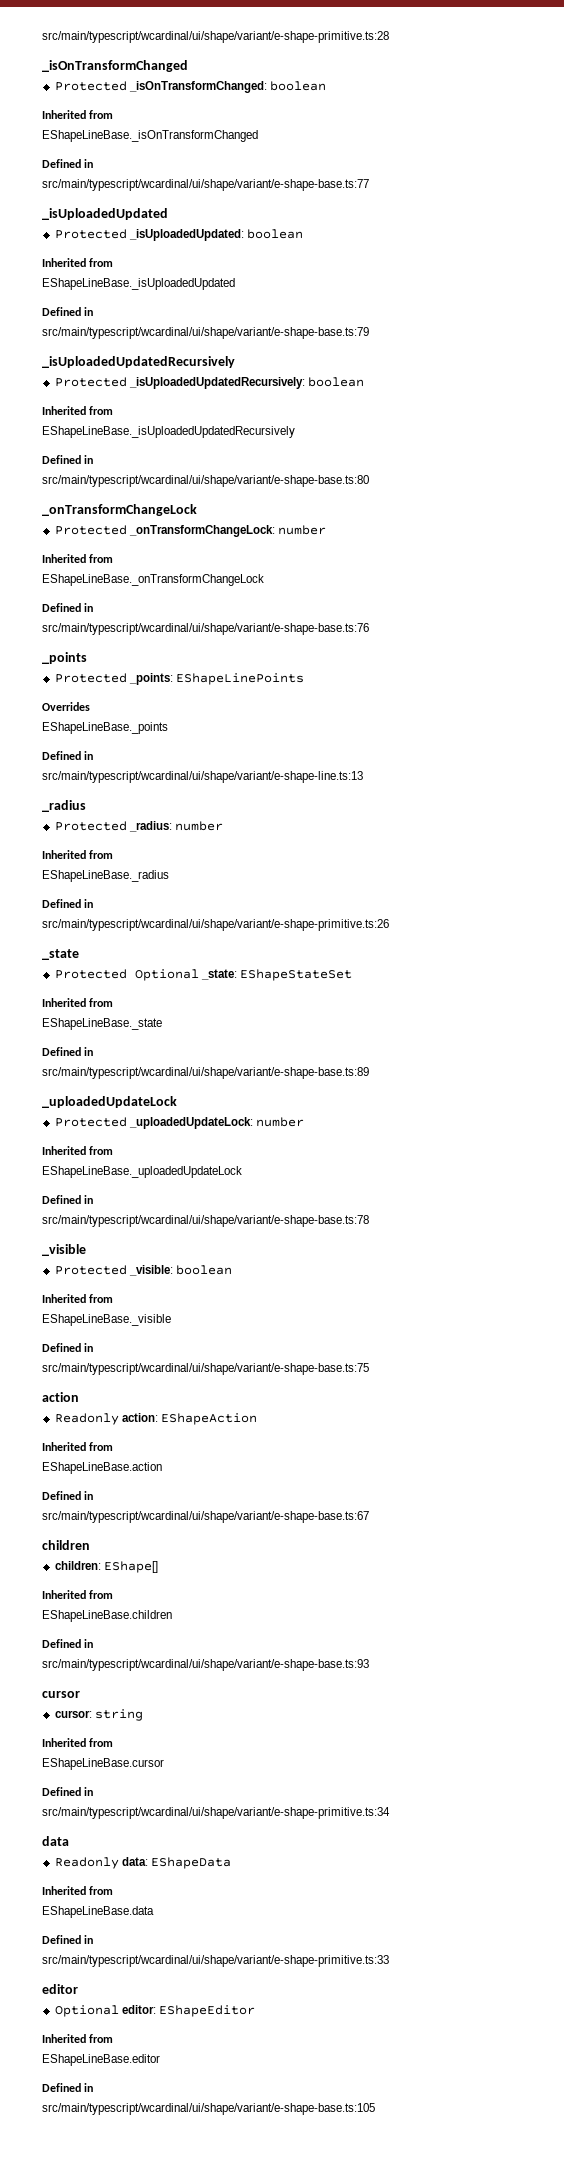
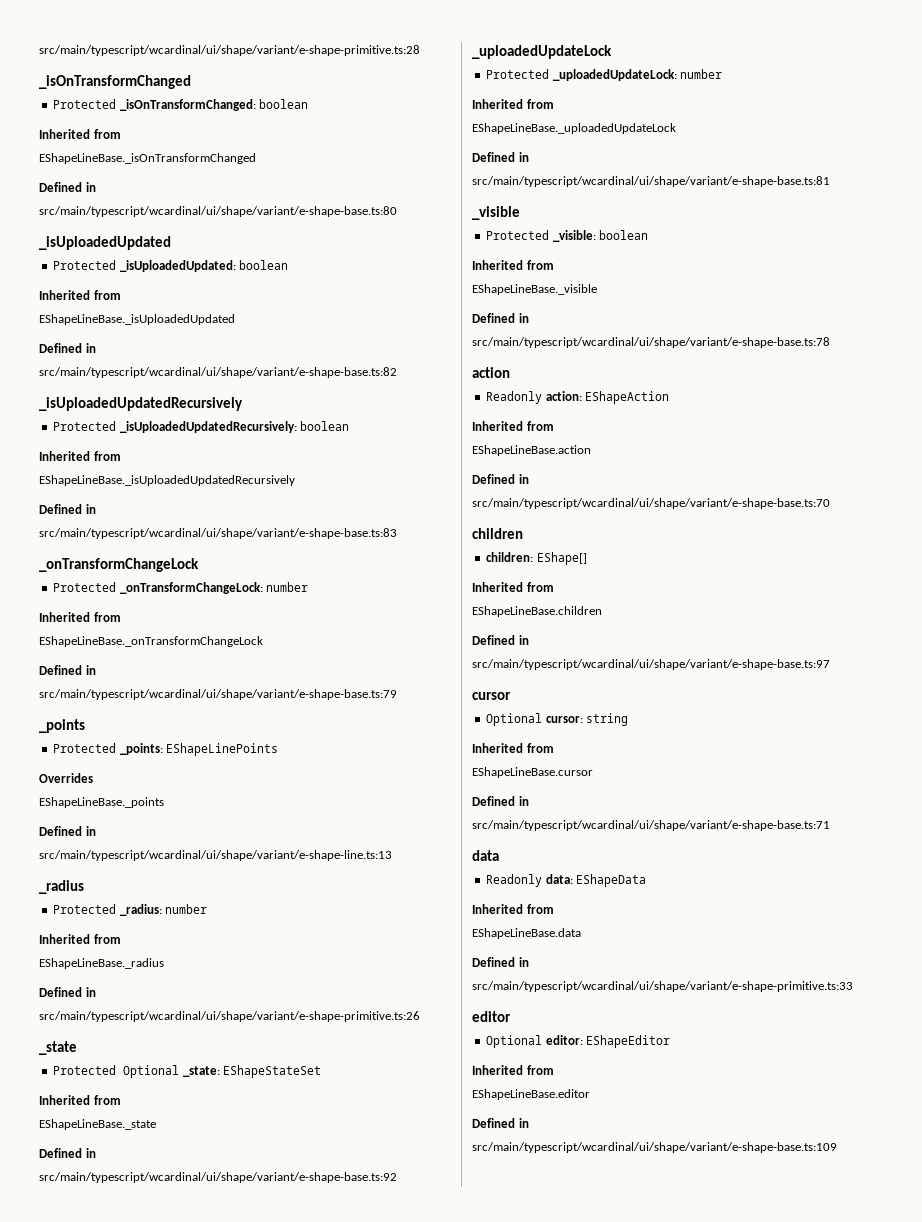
- src/main/typescript/wcardinal/ui/shape/variant/e-shape-base.ts:77
+ src/main/typescript/wcardinal/ui/shape/variant/e-shape-base.ts:80
- src/main/typescript/wcardinal/ui/shape/variant/e-shape-base.ts:79
+ src/main/typescript/wcardinal/ui/shape/variant/e-shape-base.ts:82
- src/main/typescript/wcardinal/ui/shape/variant/e-shape-base.ts:80
+ src/main/typescript/wcardinal/ui/shape/variant/e-shape-base.ts:83
- src/main/typescript/wcardinal/ui/shape/variant/e-shape-base.ts:76
+ src/main/typescript/wcardinal/ui/shape/variant/e-shape-base.ts:79
- src/main/typescript/wcardinal/ui/shape/variant/e-shape-base.ts:89
+ src/main/typescript/wcardinal/ui/shape/variant/e-shape-base.ts:92
- src/main/typescript/wcardinal/ui/shape/variant/e-shape-base.ts:78
+ src/main/typescript/wcardinal/ui/shape/variant/e-shape-base.ts:81
- src/main/typescript/wcardinal/ui/shape/variant/e-shape-base.ts:75
+ src/main/typescript/wcardinal/ui/shape/variant/e-shape-base.ts:78
- src/main/typescript/wcardinal/ui/shape/variant/e-shape-base.ts:67
+ src/main/typescript/wcardinal/ui/shape/variant/e-shape-base.ts:70
- src/main/typescript/wcardinal/ui/shape/variant/e-shape-base.ts:93
+ src/main/typescript/wcardinal/ui/shape/variant/e-shape-base.ts:97
- cursor: string
+ Optional cursor: string
- src/main/typescript/wcardinal/ui/shape/variant/e-shape-primitive.ts:34
+ src/main/typescript/wcardinal/ui/shape/variant/e-shape-base.ts:71
- src/main/typescript/wcardinal/ui/shape/variant/e-shape-base.ts:105
+ src/main/typescript/wcardinal/ui/shape/variant/e-shape-base.ts:109

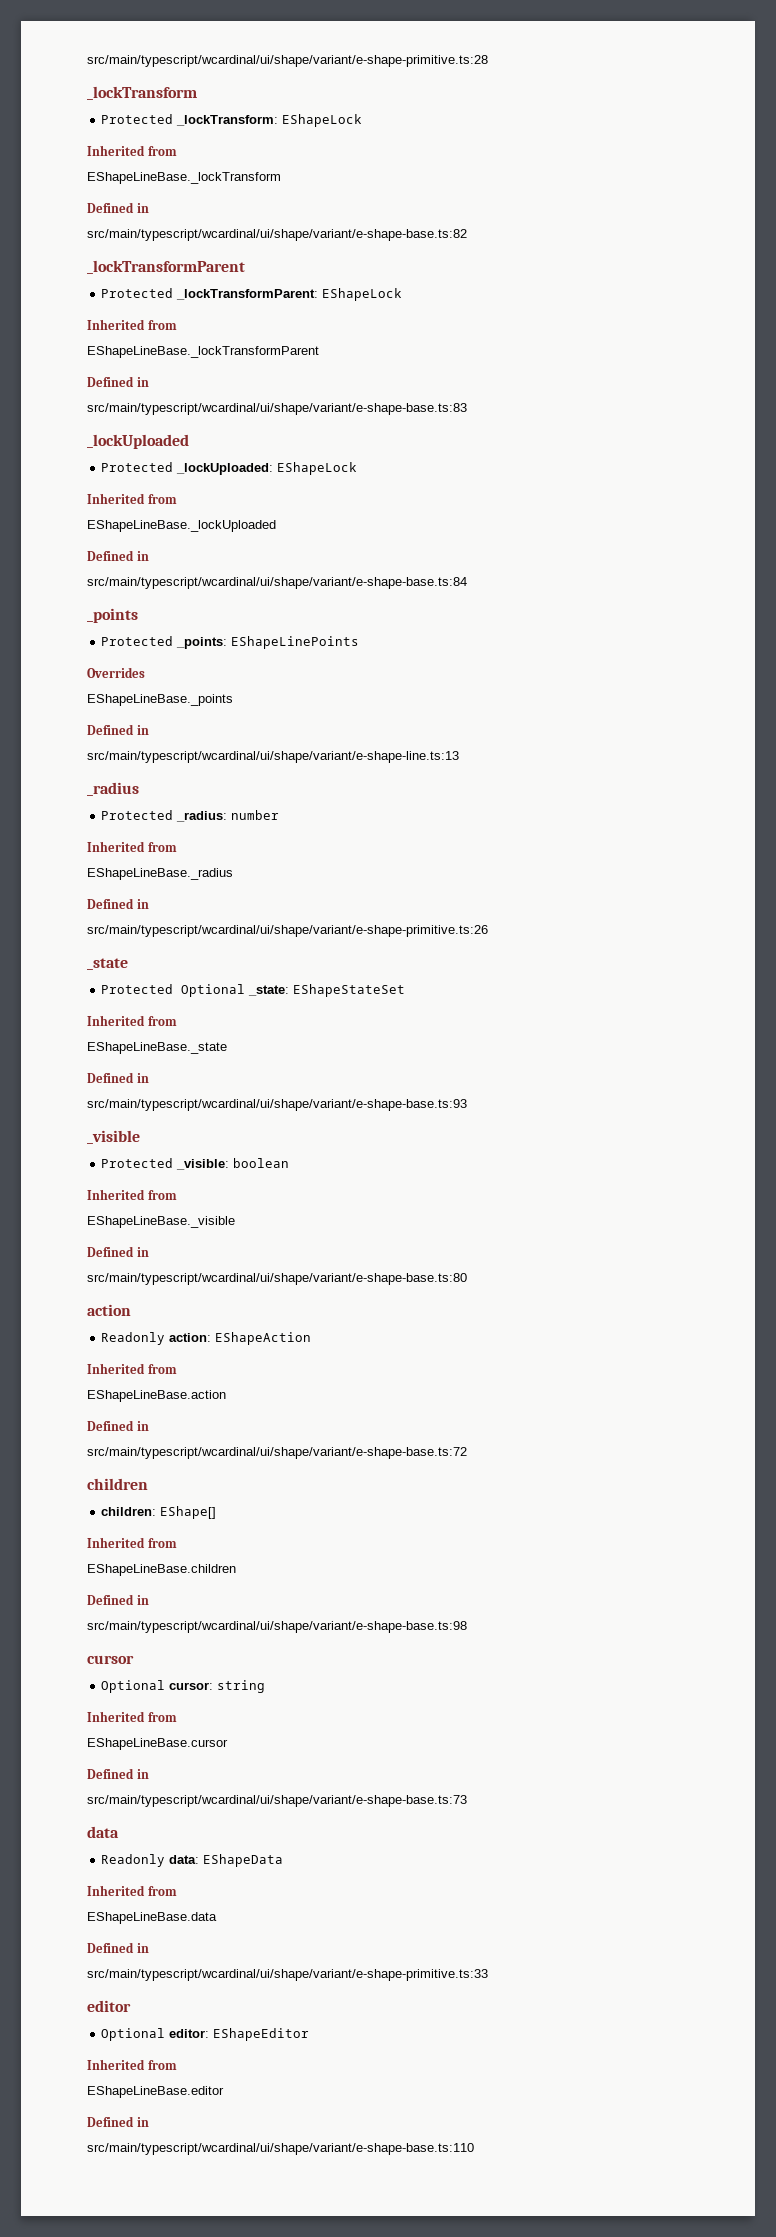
- _isOnTransformChanged
- Protected _isOnTransformChanged: boolean
+ _lockTransform
+ Protected _lockTransform: EShapeLock
  Inherited from
- EShapeLineBase._isOnTransformChanged
- Defined in
- src/main/typescript/wcardinal/ui/shape/variant/e-shape-base.ts:80
- _isUploadedUpdated
- Protected _isUploadedUpdated: boolean
- Inherited from
- EShapeLineBase._isUploadedUpdated
+ EShapeLineBase._lockTransform
- _isUploadedUpdatedRecursively
- Protected _isUploadedUpdatedRecursively: boolean
+ _lockTransformParent
+ Protected _lockTransformParent: EShapeLock
  Inherited from
- EShapeLineBase._isUploadedUpdatedRecursively
+ EShapeLineBase._lockTransformParent
- _onTransformChangeLock
- Protected _onTransformChangeLock: number
+ _lockUploaded
+ Protected _lockUploaded: EShapeLock
  Inherited from
- EShapeLineBase._onTransformChangeLock
+ EShapeLineBase._lockUploaded
  Defined in
- src/main/typescript/wcardinal/ui/shape/variant/e-shape-base.ts:79
+ src/main/typescript/wcardinal/ui/shape/variant/e-shape-base.ts:84
- src/main/typescript/wcardinal/ui/shape/variant/e-shape-base.ts:92
- _uploadedUpdateLock
- Protected _uploadedUpdateLock: number
- Inherited from
- EShapeLineBase._uploadedUpdateLock
- Defined in
- src/main/typescript/wcardinal/ui/shape/variant/e-shape-base.ts:81
+ src/main/typescript/wcardinal/ui/shape/variant/e-shape-base.ts:93
- src/main/typescript/wcardinal/ui/shape/variant/e-shape-base.ts:78
+ src/main/typescript/wcardinal/ui/shape/variant/e-shape-base.ts:80
- src/main/typescript/wcardinal/ui/shape/variant/e-shape-base.ts:70
+ src/main/typescript/wcardinal/ui/shape/variant/e-shape-base.ts:72
- src/main/typescript/wcardinal/ui/shape/variant/e-shape-base.ts:97
+ src/main/typescript/wcardinal/ui/shape/variant/e-shape-base.ts:98
- src/main/typescript/wcardinal/ui/shape/variant/e-shape-base.ts:71
+ src/main/typescript/wcardinal/ui/shape/variant/e-shape-base.ts:73
- src/main/typescript/wcardinal/ui/shape/variant/e-shape-base.ts:109
+ src/main/typescript/wcardinal/ui/shape/variant/e-shape-base.ts:110

